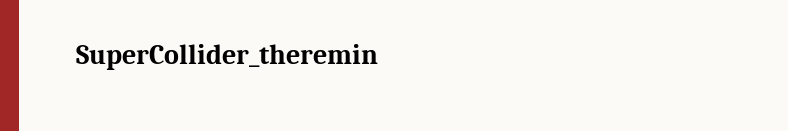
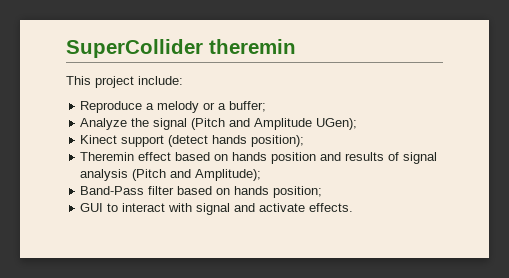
- SuperCollider_theremin
+ SuperCollider theremin
+ This project include:
+ Reproduce a melody or a buffer;
+ Analyze the signal (Pitch and Amplitude UGen);
+ Kinect support (detect hands position);
+ Theremin effect based on hands position and results of signal analysis (Pitch and Amplitude);
+ Band-Pass filter based on hands position;
+ GUI to interact with signal and activate effects.

